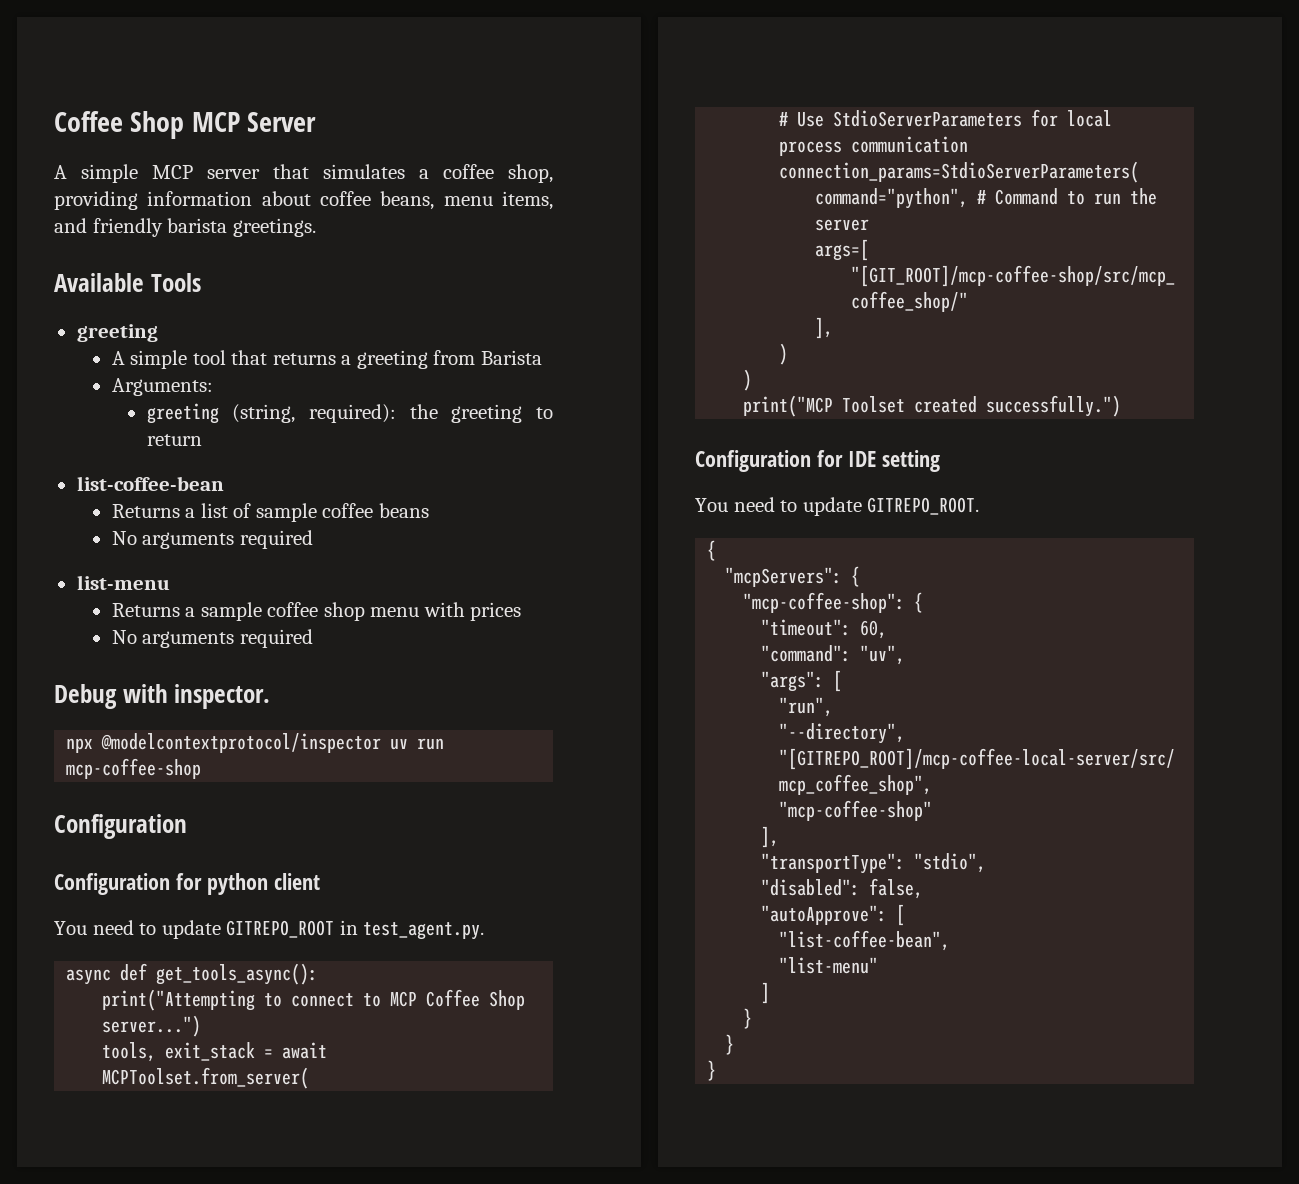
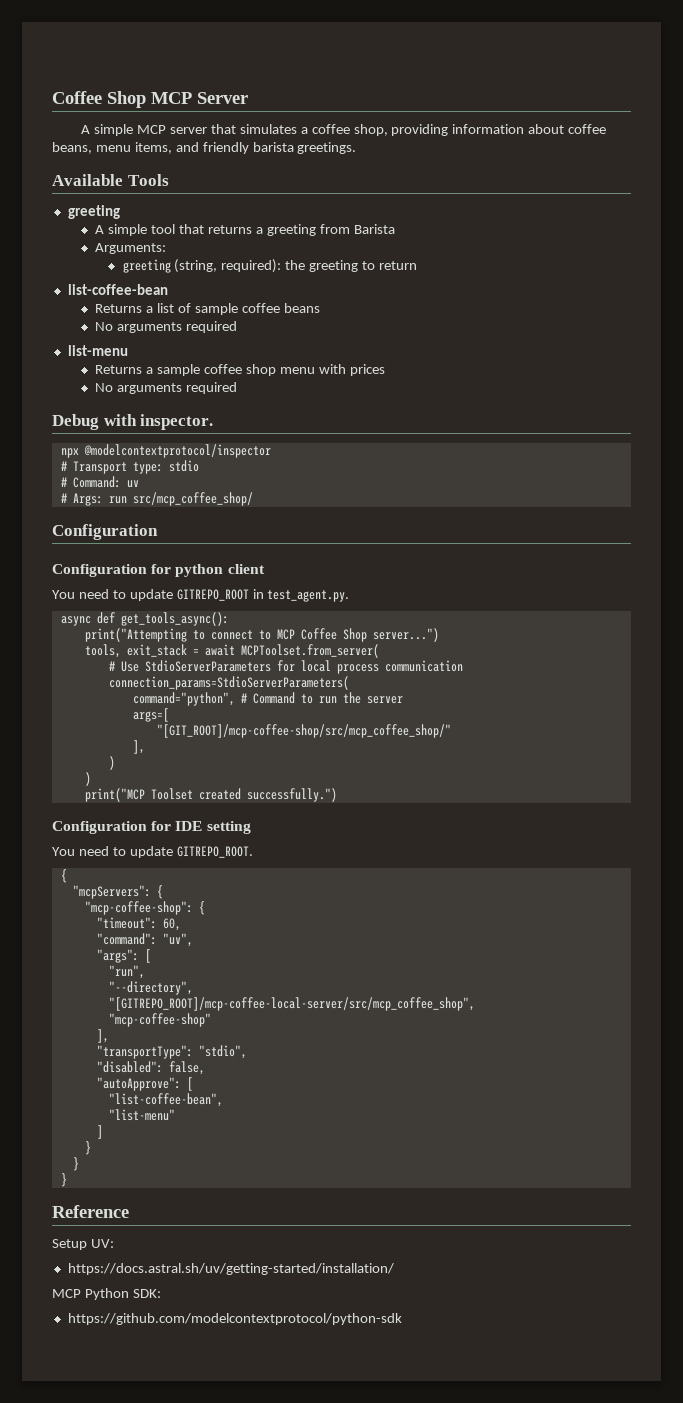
- npx @modelcontextprotocol/inspector uv run mcp-coffee-shop
+ npx @modelcontextprotocol/inspector
+ # Transport type: stdio
+ # Command: uv
+ # Args: run src/mcp_coffee_shop/
+ Reference
+ Setup UV:
+ https://docs.astral.sh/uv/getting-started/installation/
+ MCP Python SDK:
+ https://github.com/modelcontextprotocol/python-sdk

